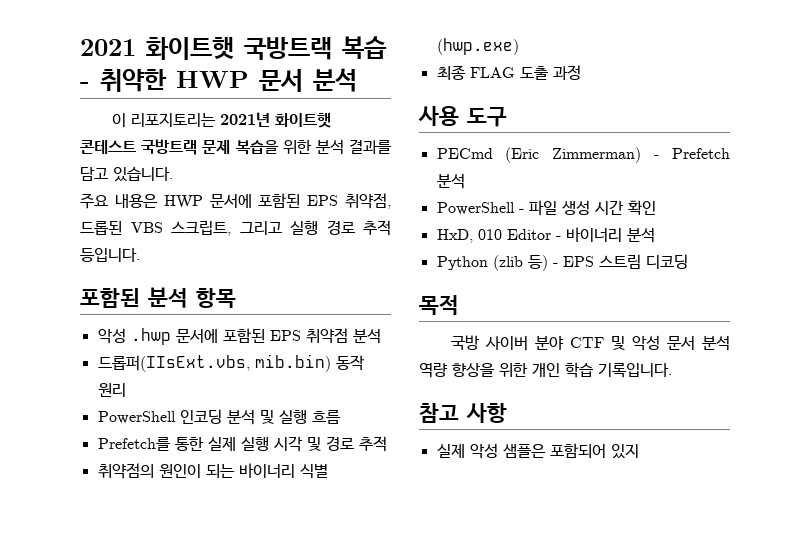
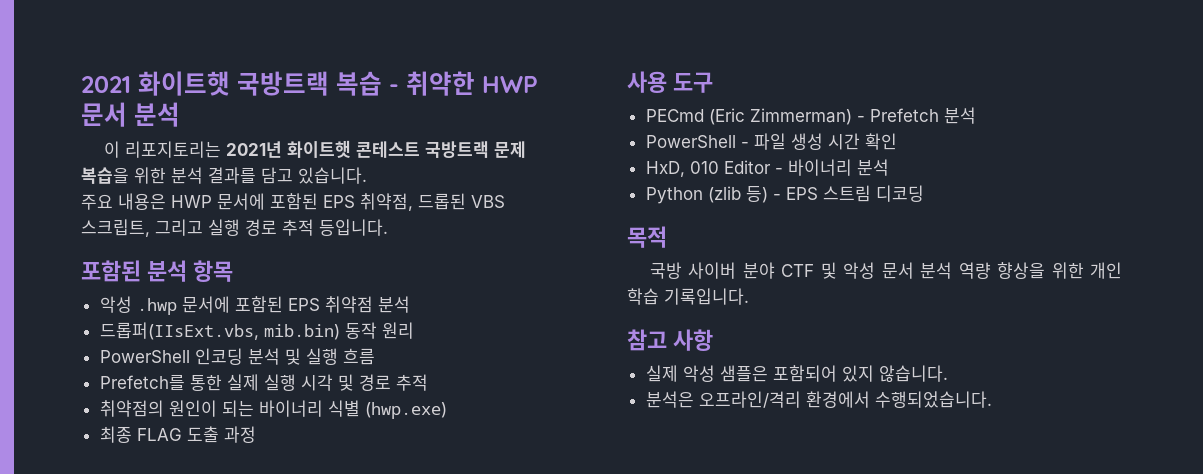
- 실제 악성 샘플은 포함되어 있지
+ 실제 악성 샘플은 포함되어 있지 않습니다.
+ 분석은 오프라인/격리 환경에서 수행되었습니다.

